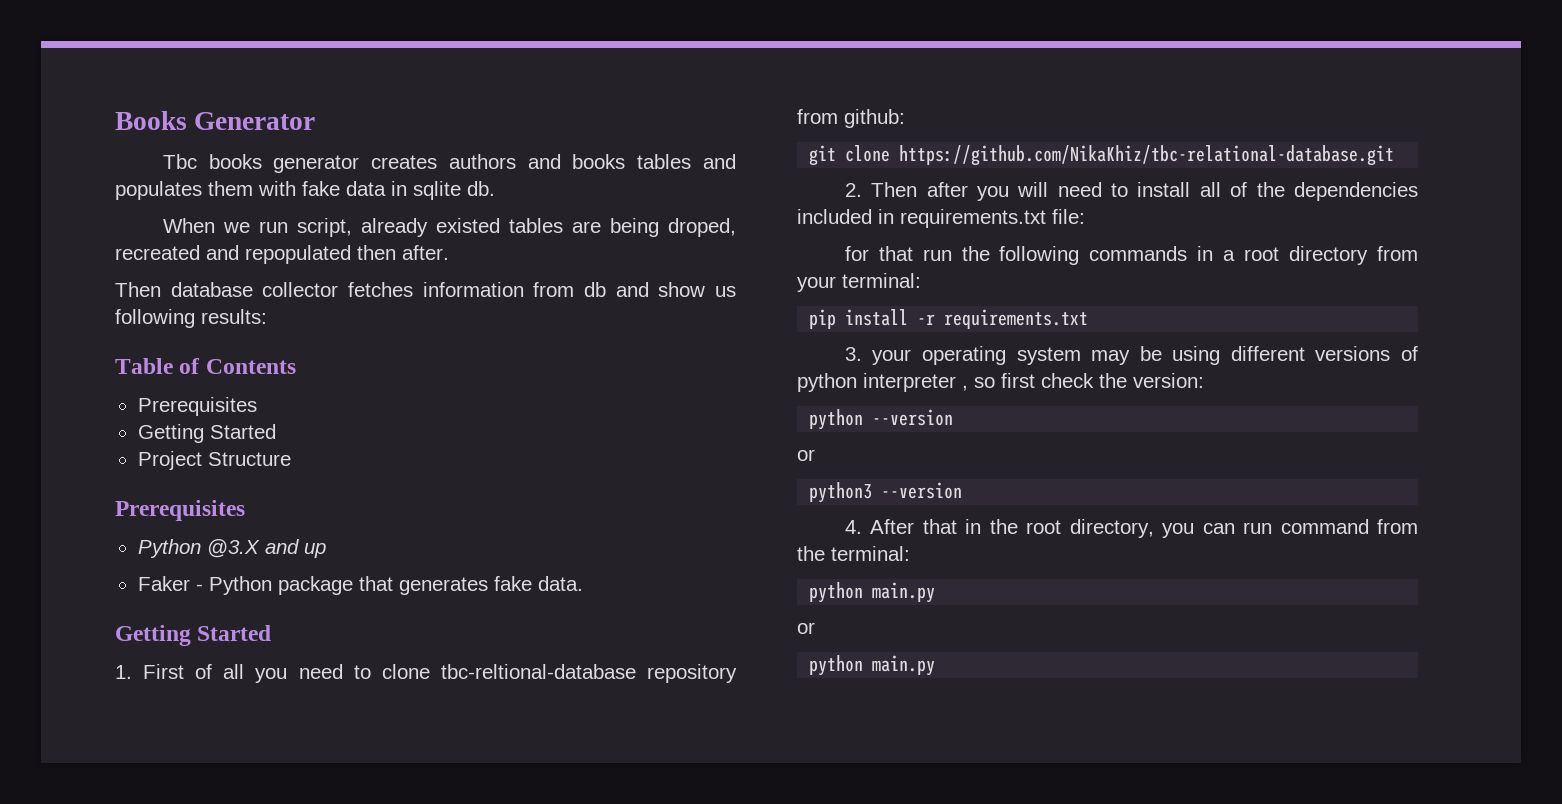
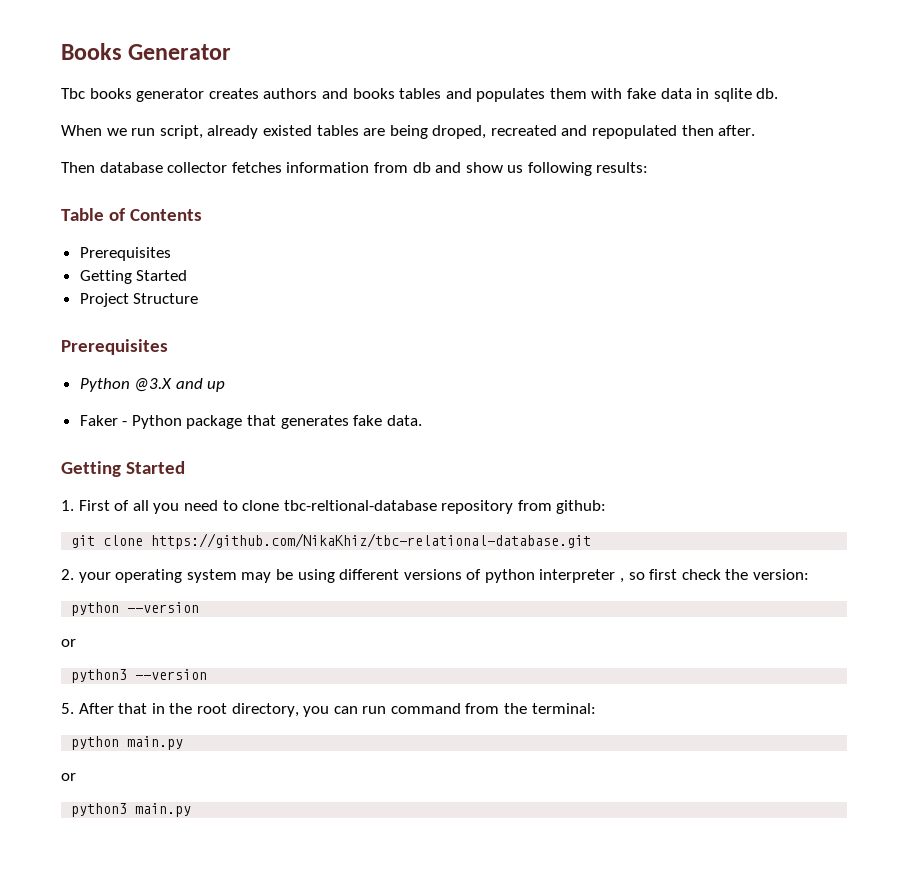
- 2. Then after you will need to install all of the dependencies included in requirements.txt file:
- for that run the following commands in a root directory from your terminal:
- pip install -r requirements.txt
- 3. your operating system may be using different versions of python interpreter , so first check the version:
+ 2. your operating system may be using different versions of python interpreter , so first check the version:
- 4. After that in the root directory, you can run command from the terminal:
+ 5. After that in the root directory, you can run command from the terminal:
  python main.py
  or
- python main.py
+ python3 main.py

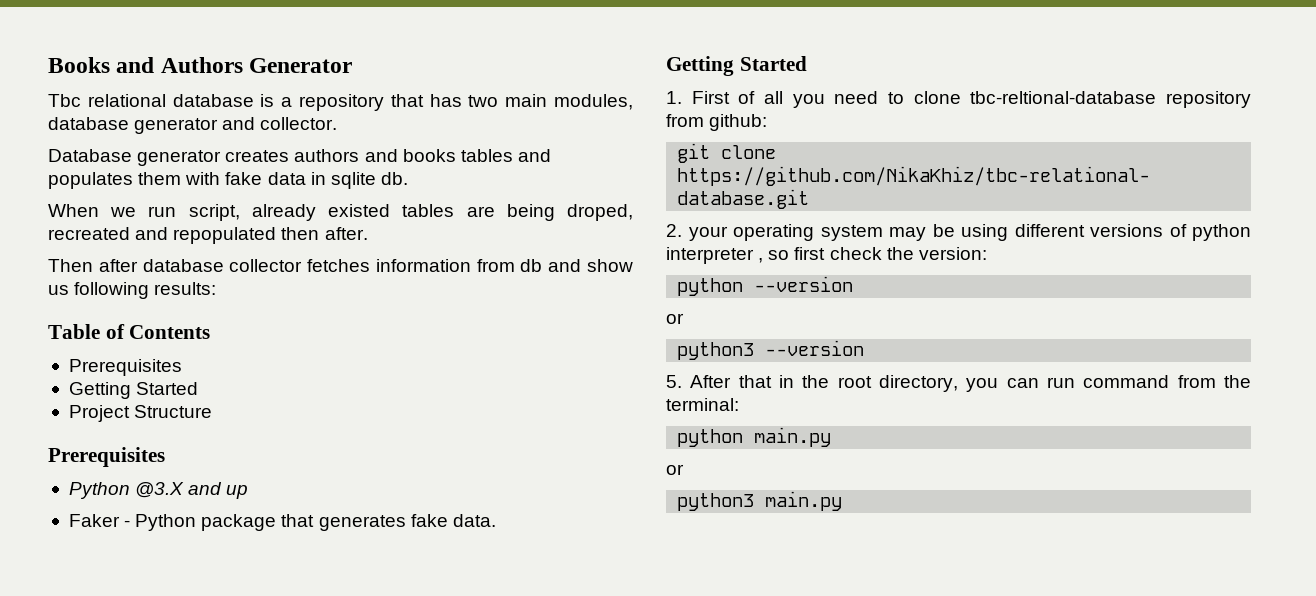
- Books Generator
+ Books and Authors Generator
- Tbc books generator creates authors and books tables and populates them with fake data in sqlite db.
+ Tbc relational database is a repository that has two main modules, database generator and collector.
+ Database generator creates authors and books tables and populates them with fake data in sqlite db.
- Then database collector fetches information from db and show us following results:
+ Then after database collector fetches information from db and show us following results:

